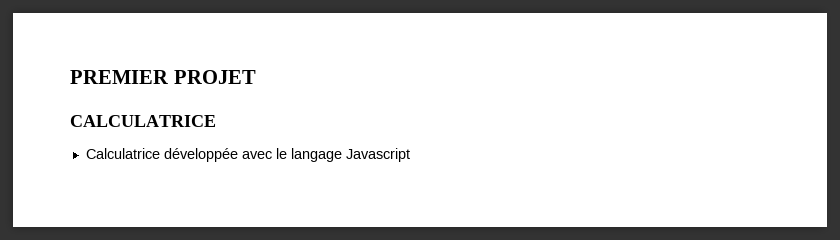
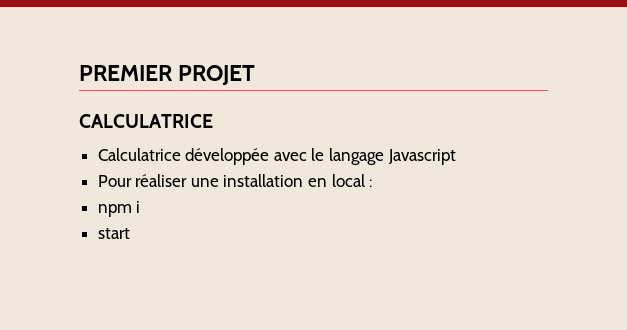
+ Pour réaliser une installation en local :
+ npm i
+ start

